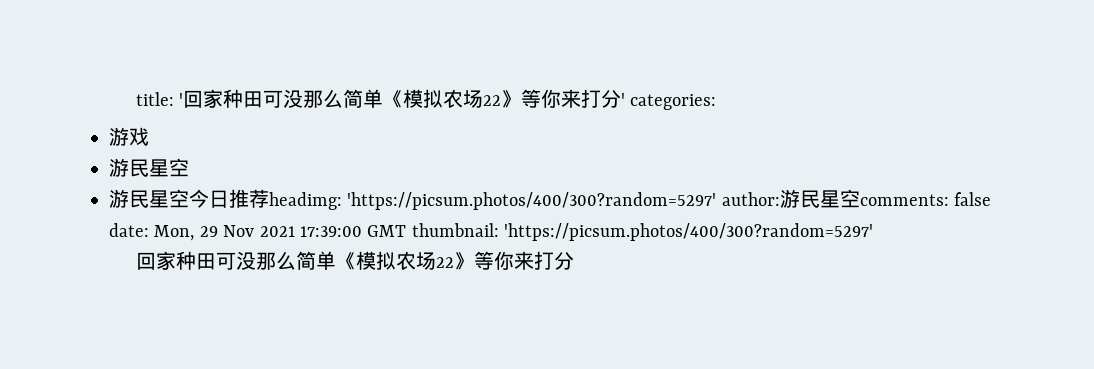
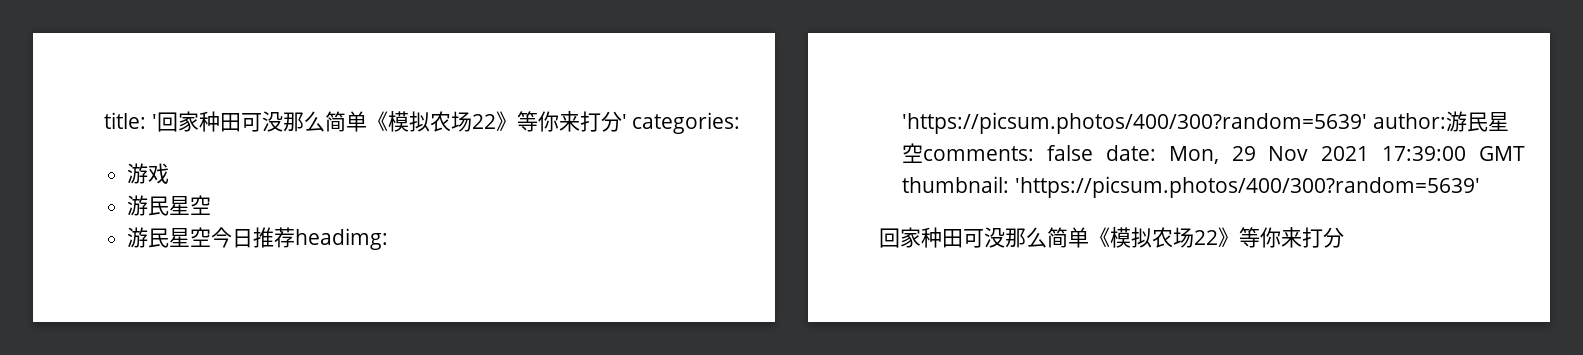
- 游民星空今日推荐headimg: 'https://picsum.photos/400/300?random=5297' author:游民星空comments: false date: Mon, 29 Nov 2021 17:39:00 GMT thumbnail: 'https://picsum.photos/400/300?random=5297'
+ 游民星空今日推荐headimg: 'https://picsum.photos/400/300?random=5639' author:游民星空comments: false date: Mon, 29 Nov 2021 17:39:00 GMT thumbnail: 'https://picsum.photos/400/300?random=5639'

